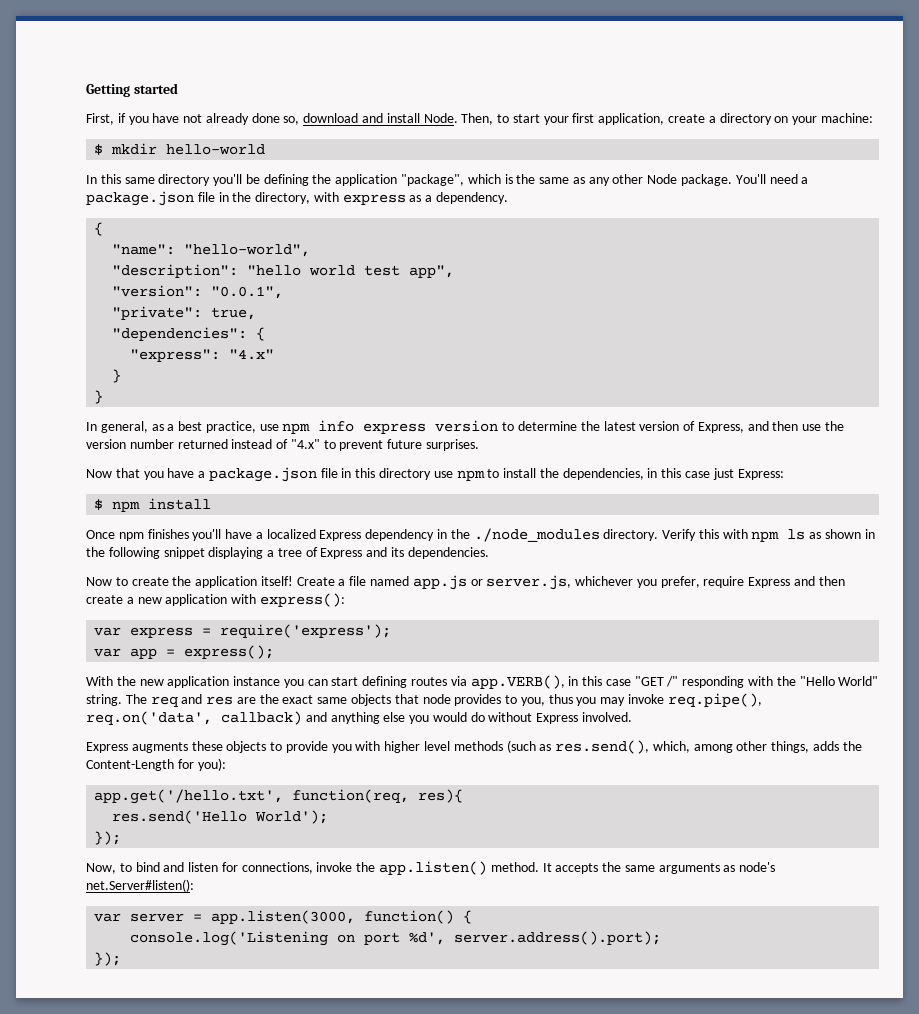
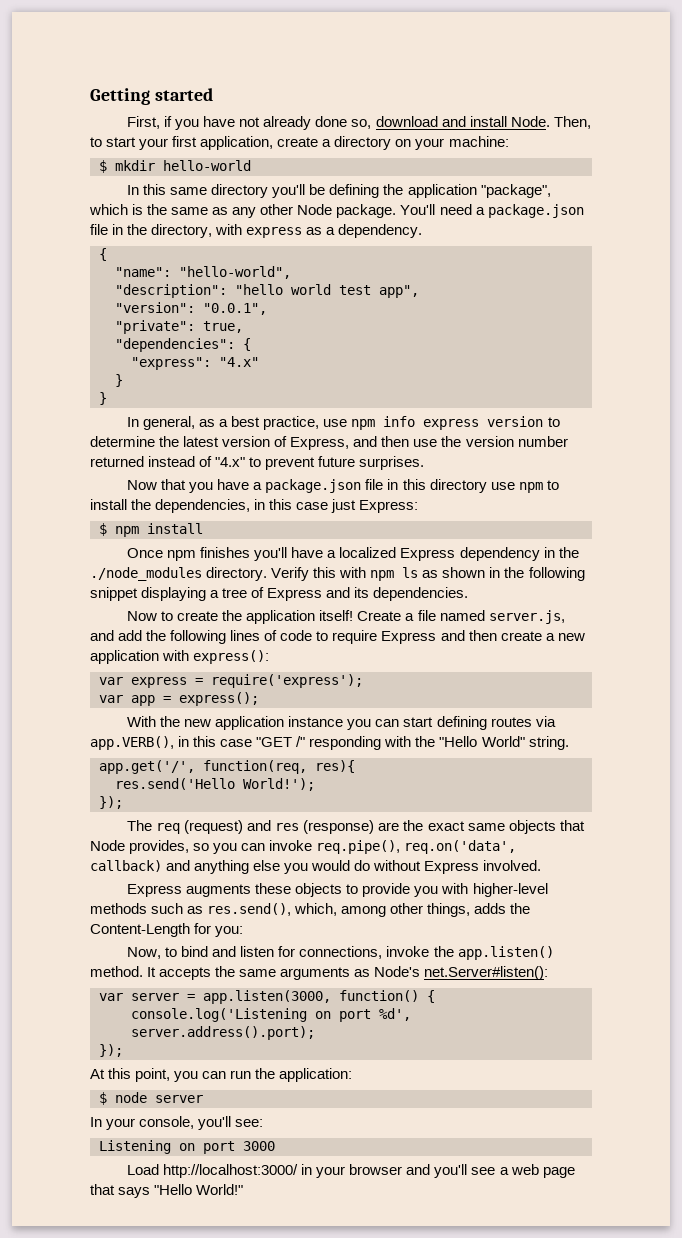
- Create a file named app.js or server.js, whichever you prefer, require Express and then create a new application with express():
+ Create a file named server.js, and add the following lines of code to require Express and then create a new application with express():
- With the new application instance you can start defining routes via app.VERB(), in this case "GET /" responding with the "Hello World" string. The req and res are the exact same objects that node provides to you, thus you may invoke req.pipe(), req.on('data', callback) and anything else you would do without Express involved.
+ With the new application instance you can start defining routes via app.VERB(), in this case "GET /" responding with the "Hello World" string.
+ app.get('/', function(req, res){
+ res.send('Hello World!');
+ });
+ The req (request) and res (response) are the exact same objects that Node provides, so you can invoke req.pipe(), req.on('data', callback) and anything else you would do without Express involved.
- Express augments these objects to provide you with higher level methods (such as res.send(), which, among other things, adds the Content-Length for you):
- app.get('/hello.txt', function(req, res){
- res.send('Hello World');
- });
+ Express augments these objects to provide you with higher-level methods such as res.send(), which, among other things, adds the Content-Length for you:
- It accepts the same arguments as node's net.Server#listen():
+ It accepts the same arguments as Node's net.Server#listen():
+ At this point, you can run the application:
+ $ node server
+ In your console, you'll see:
+ Listening on port 3000
+ Load http://localhost:3000/ in your browser and you'll see a web page that says "Hello World!"

